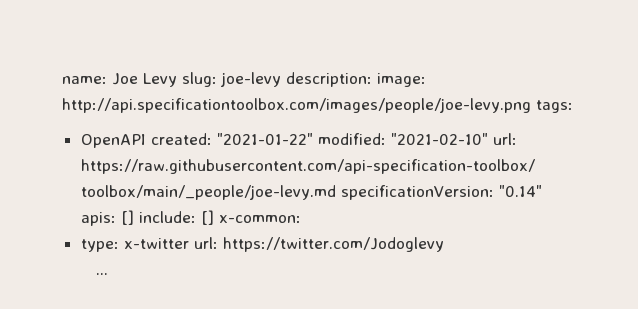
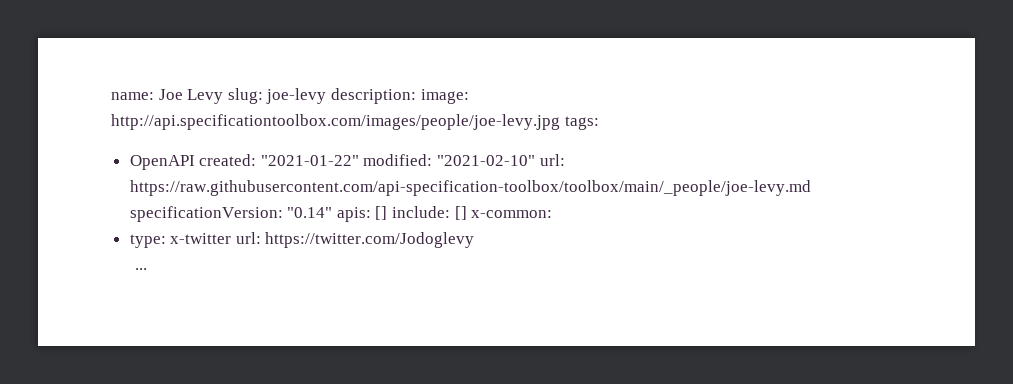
- name: Joe Levy slug: joe-levy description: image: http://api.specificationtoolbox.com/images/people/joe-levy.png tags:
+ name: Joe Levy slug: joe-levy description: image: http://api.specificationtoolbox.com/images/people/joe-levy.jpg tags:

